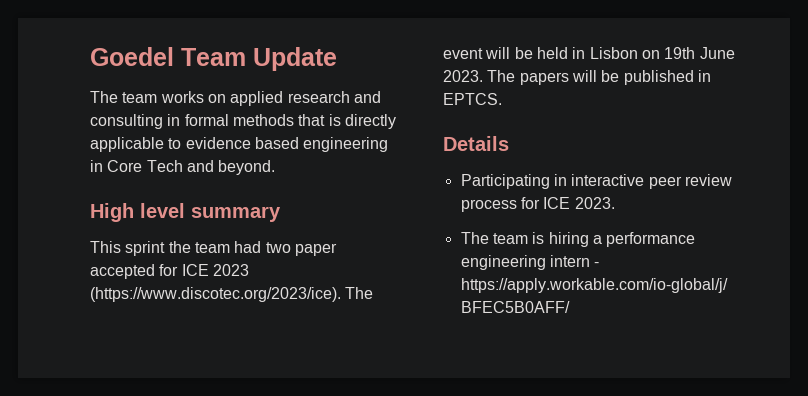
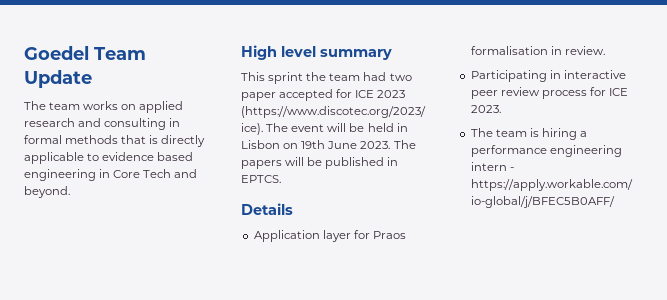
+ Application layer for Praos formalisation in review.

